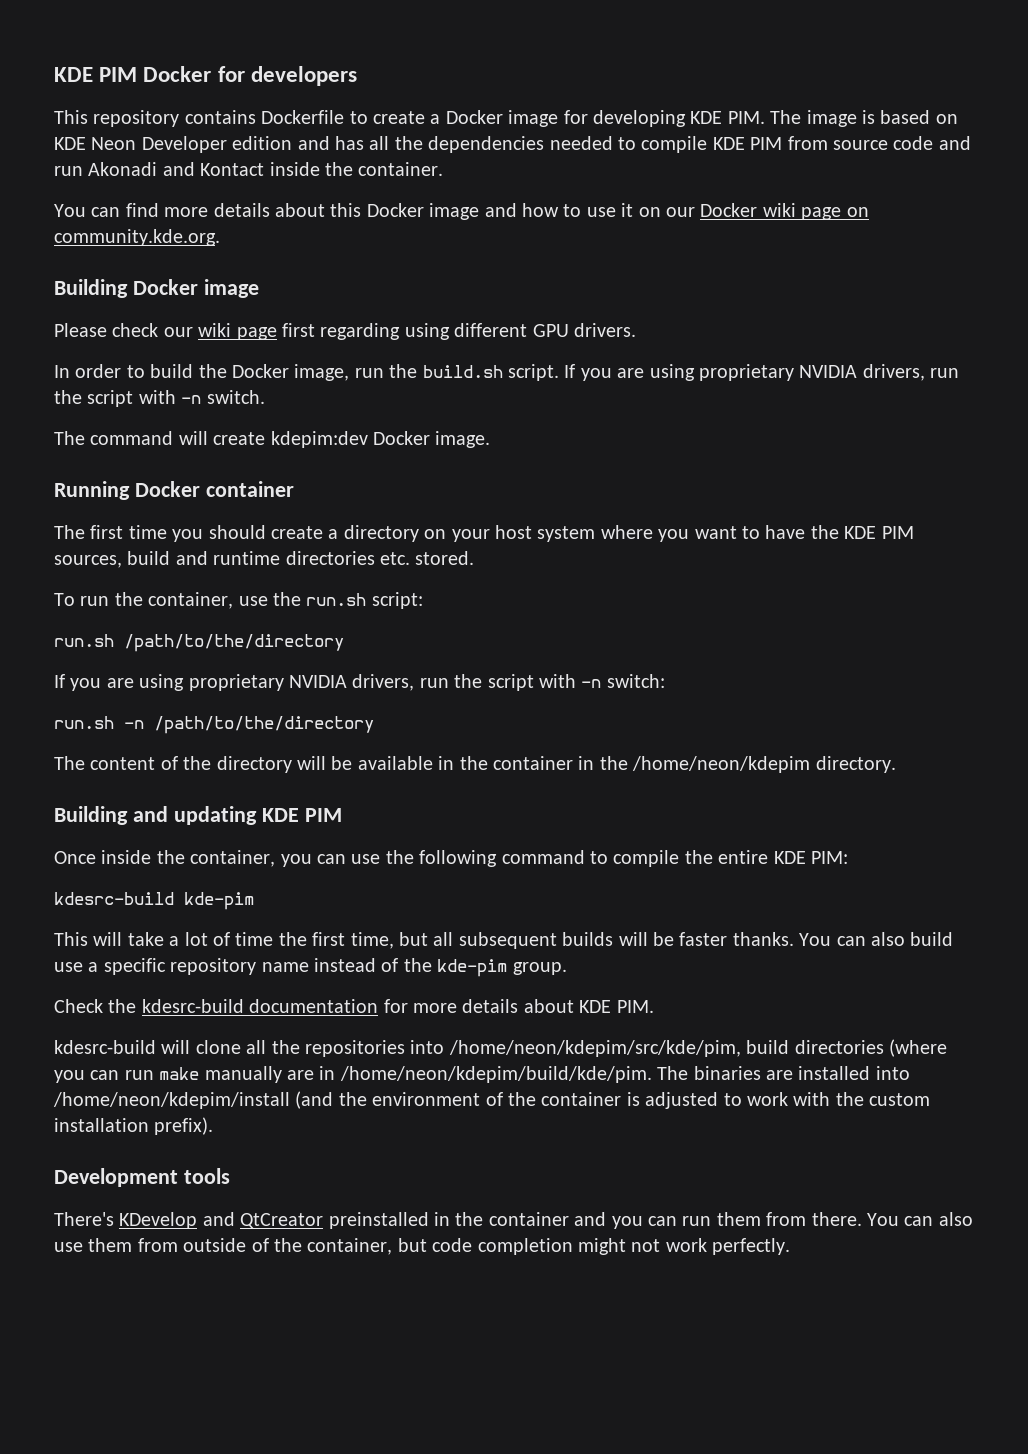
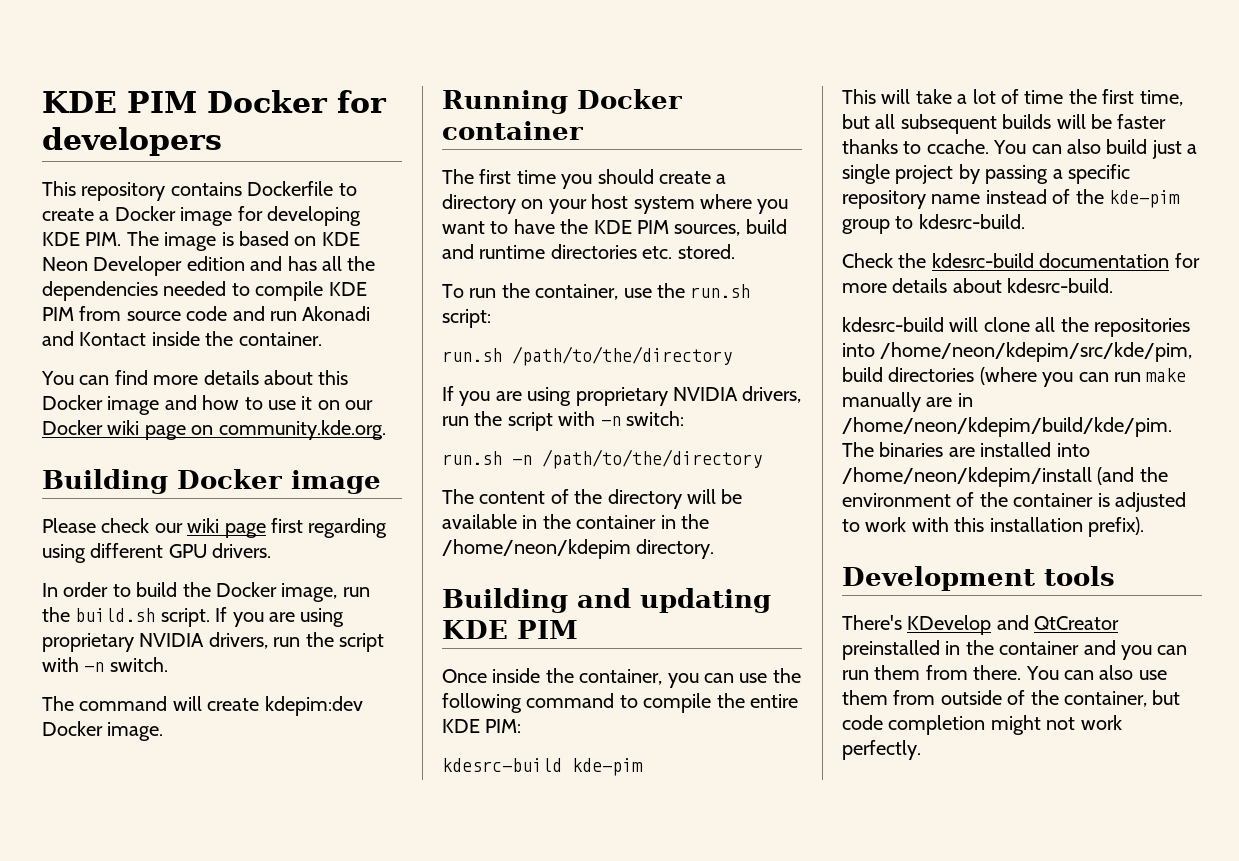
- This will take a lot of time the first time, but all subsequent builds will be faster thanks.
+ This will take a lot of time the first time, but all subsequent builds will be faster thanks to ccache.
- You can also build use a specific repository name instead of the kde-pim group.
+ You can also build just a single project by passing a specific repository name instead of the kde-pim group to kdesrc-build.
- Check the kdesrc-build documentation for more details about KDE PIM.
+ Check the kdesrc-build documentation for more details about kdesrc-build.
- The binaries are installed into /home/neon/kdepim/install (and the environment of the container is adjusted to work with the custom installation prefix).
+ The binaries are installed into /home/neon/kdepim/install (and the environment of the container is adjusted to work with this installation prefix).

